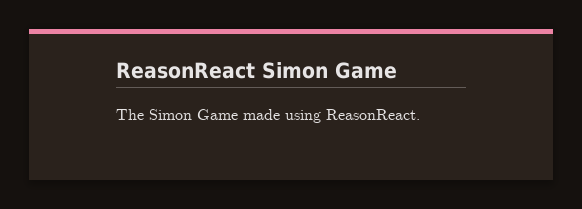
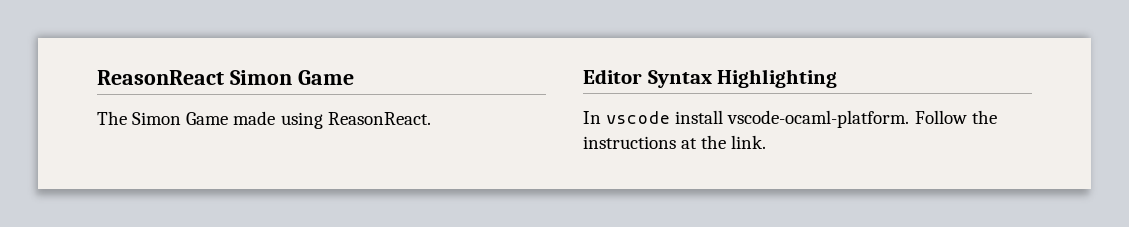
+ Editor Syntax Highlighting
+ In vscode install vscode-ocaml-platform. Follow the instructions at the link.

